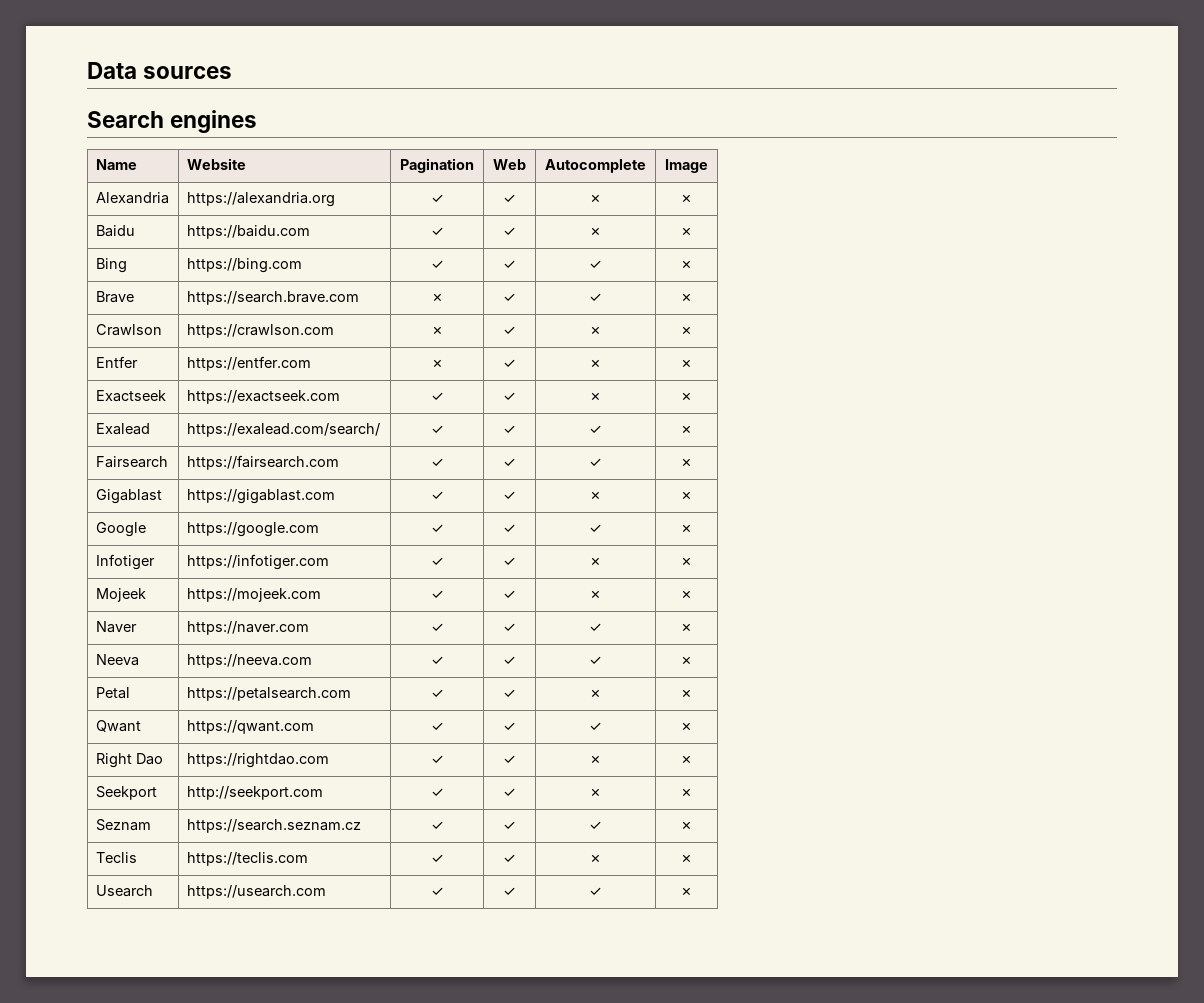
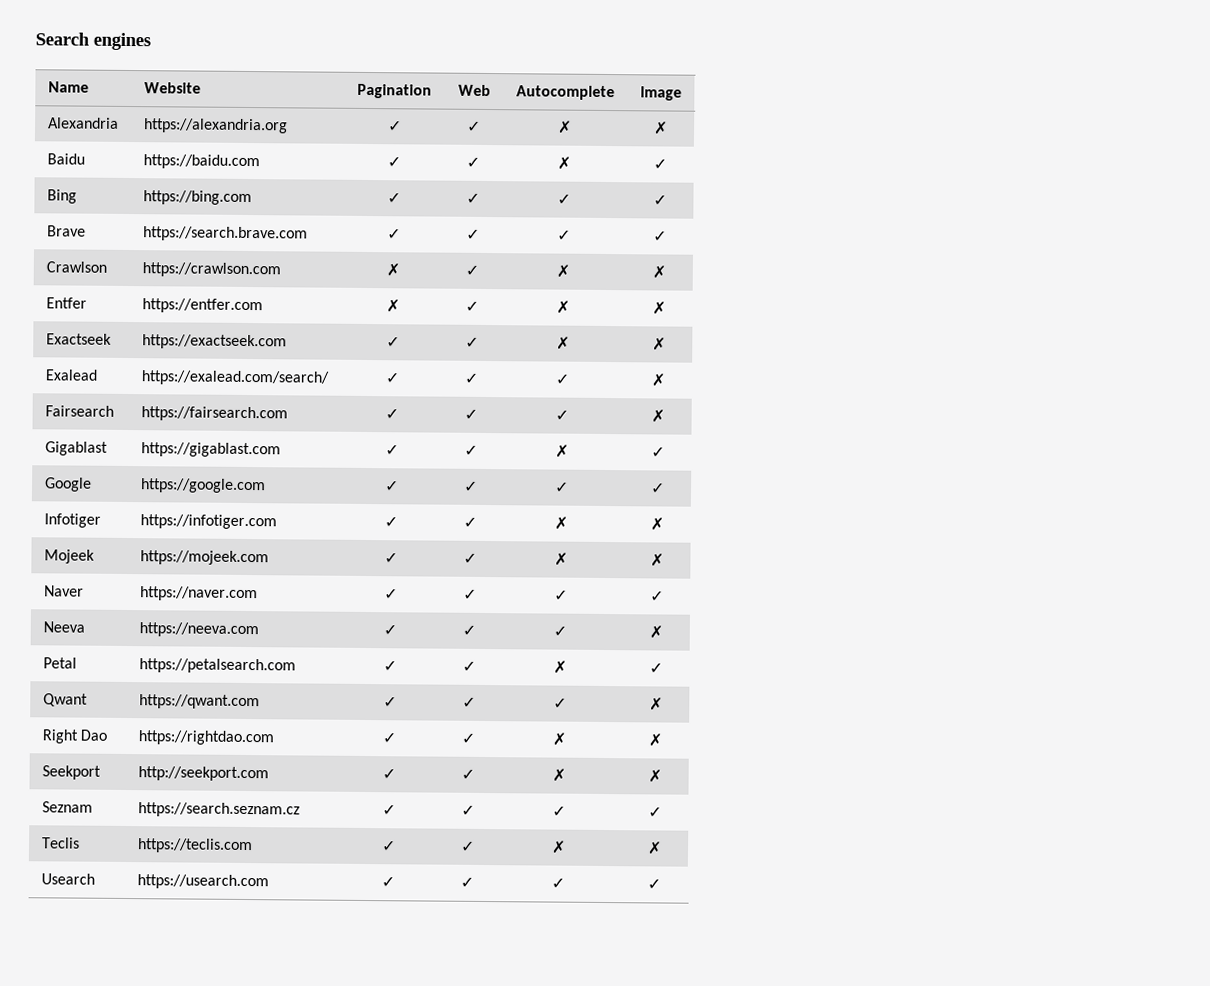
- Data sources
- Baidu | https://baidu.com | ✓ | ✓ | ✗ | ✗
+ Baidu | https://baidu.com | ✓ | ✓ | ✗ | ✓
- Bing | https://bing.com | ✓ | ✓ | ✓ | ✗
+ Bing | https://bing.com | ✓ | ✓ | ✓ | ✓
- Brave | https://search.brave.com | ✗ | ✓ | ✓ | ✗
+ Brave | https://search.brave.com | ✓ | ✓ | ✓ | ✓
- Gigablast | https://gigablast.com | ✓ | ✓ | ✗ | ✗
+ Gigablast | https://gigablast.com | ✓ | ✓ | ✗ | ✓
- Google | https://google.com | ✓ | ✓ | ✓ | ✗
+ Google | https://google.com | ✓ | ✓ | ✓ | ✓
- Naver | https://naver.com | ✓ | ✓ | ✓ | ✗
+ Naver | https://naver.com | ✓ | ✓ | ✓ | ✓
- Petal | https://petalsearch.com | ✓ | ✓ | ✗ | ✗
+ Petal | https://petalsearch.com | ✓ | ✓ | ✗ | ✓
- Seznam | https://search.seznam.cz | ✓ | ✓ | ✓ | ✗
+ Seznam | https://search.seznam.cz | ✓ | ✓ | ✓ | ✓
- Usearch | https://usearch.com | ✓ | ✓ | ✓ | ✗
+ Usearch | https://usearch.com | ✓ | ✓ | ✓ | ✓

